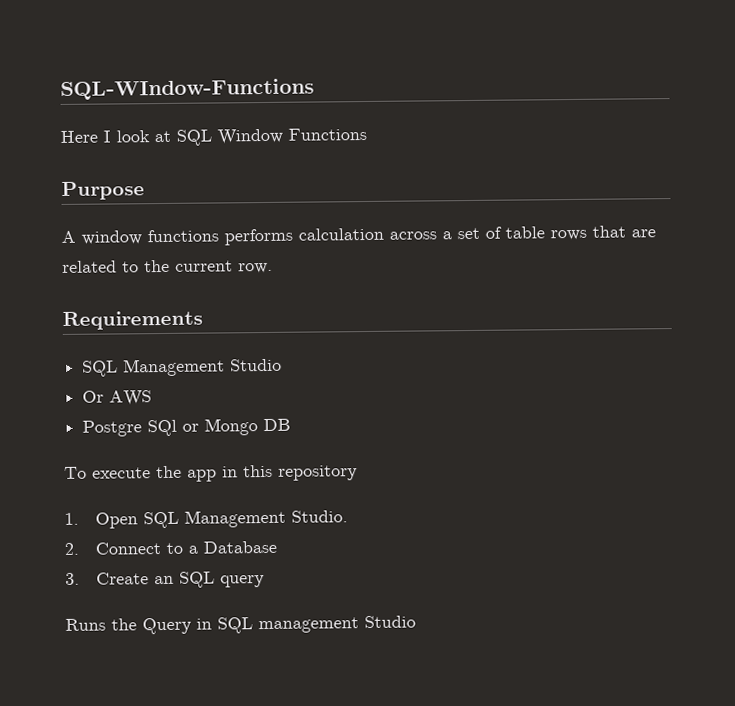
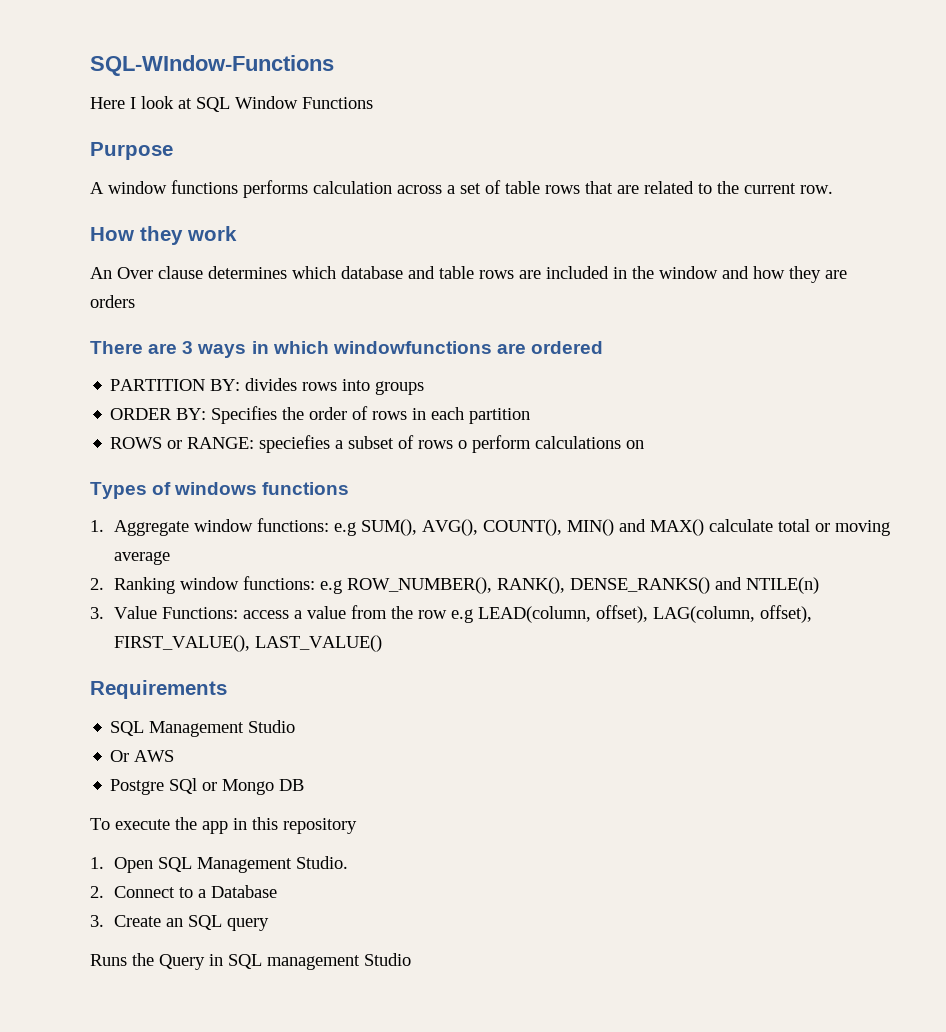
+ How they work
+ An Over clause determines which database and table rows are included in the window and how they are orders
+ There are 3 ways in which windowfunctions are ordered
+ PARTITION BY: divides rows into groups
+ ORDER BY: Specifies the order of rows in each partition
+ ROWS or RANGE: speciefies a subset of rows o perform calculations on
+ Types of windows functions
+ 1. Aggregate window functions: e.g SUM(), AVG(), COUNT(), MIN() and MAX() calculate total or moving average
+ 2. Ranking window functions: e.g ROW_NUMBER(), RANK(), DENSE_RANKS() and NTILE(n)
+ 3. Value Functions: access a value from the row e.g LEAD(column, offset), LAG(column, offset), FIRST_VALUE(), LAST_VALUE()

